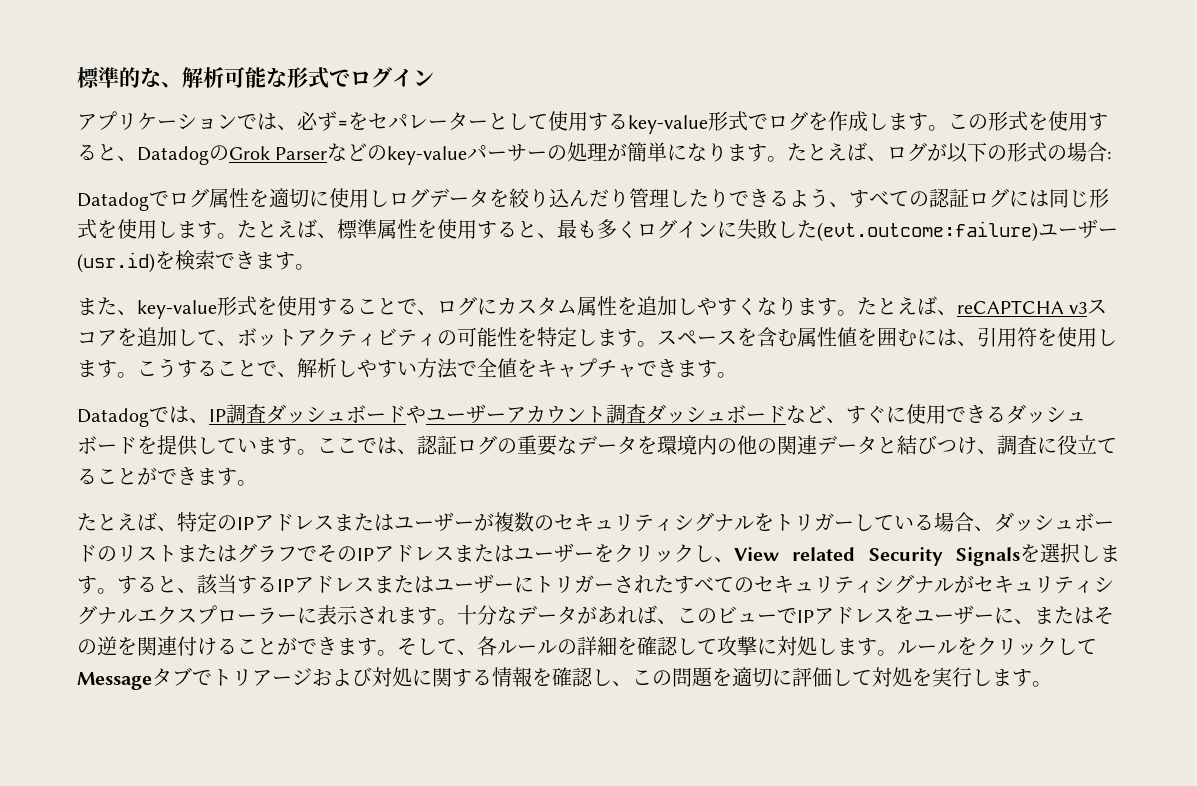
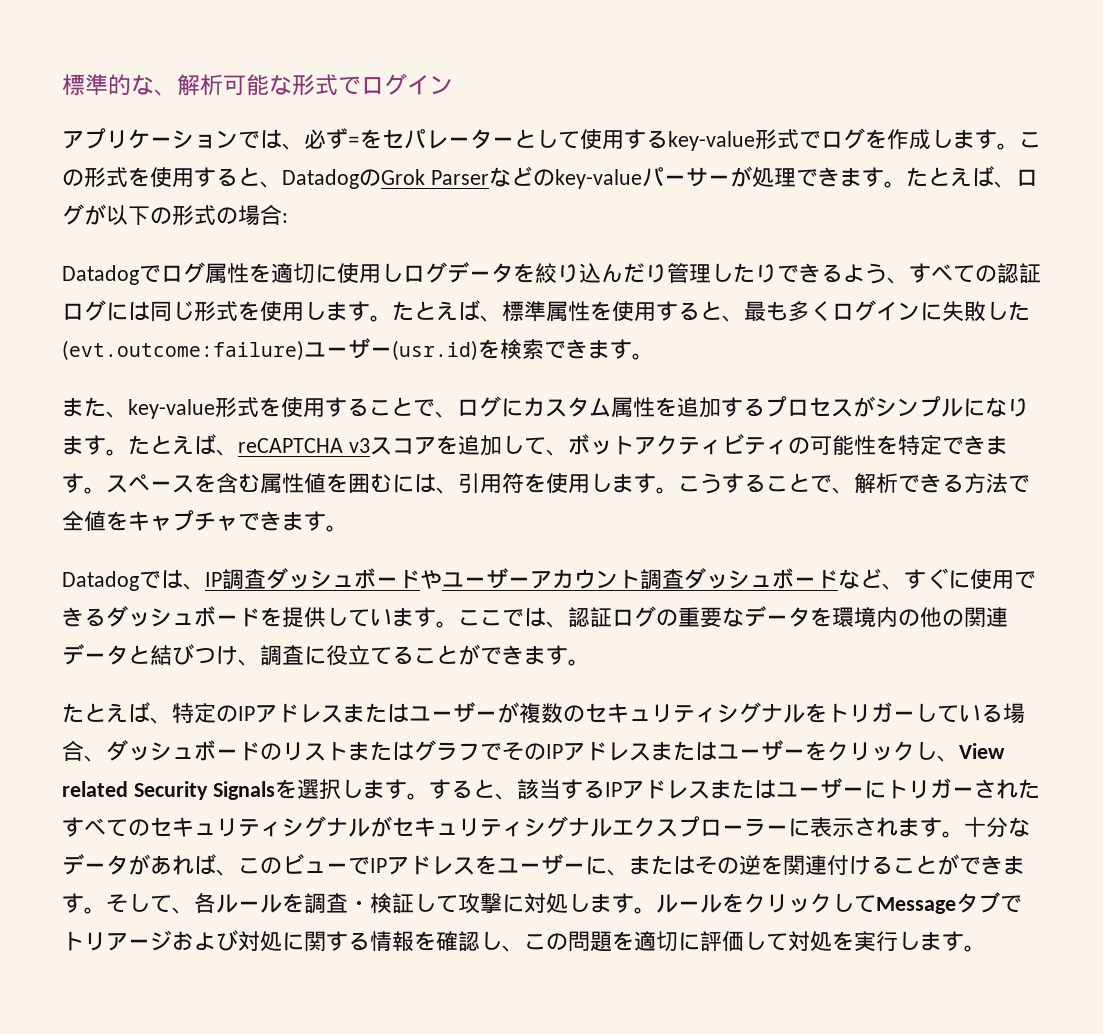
- この形式を使用すると、DatadogのGrok Parserなどのkey-valueパーサーの処理が簡単になります。
+ この形式を使用すると、DatadogのGrok Parserなどのkey-valueパーサーが処理できます。
- また、key-value形式を使用することで、ログにカスタム属性を追加しやすくなります。
+ また、key-value形式を使用することで、ログにカスタム属性を追加するプロセスがシンプルになります。
- たとえば、reCAPTCHA v3スコアを追加して、ボットアクティビティの可能性を特定します。
+ たとえば、reCAPTCHA v3スコアを追加して、ボットアクティビティの可能性を特定できます。
- こうすることで、解析しやすい方法で全値をキャプチャできます。
+ こうすることで、解析できる方法で全値をキャプチャできます。
- そして、各ルールの詳細を確認して攻撃に対処します。
+ そして、各ルールを調査・検証して攻撃に対処します。

